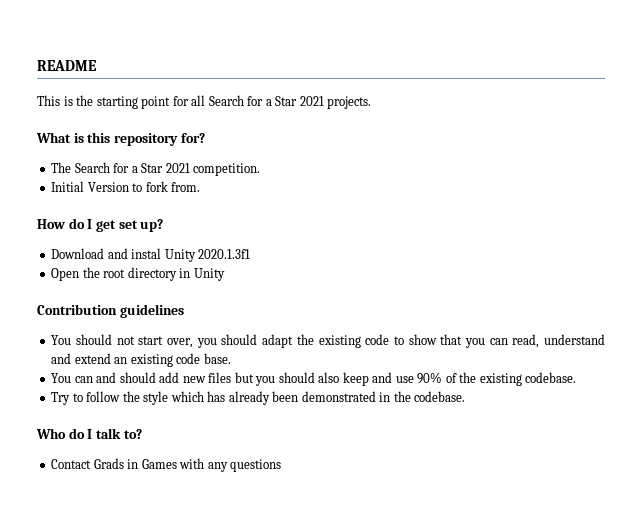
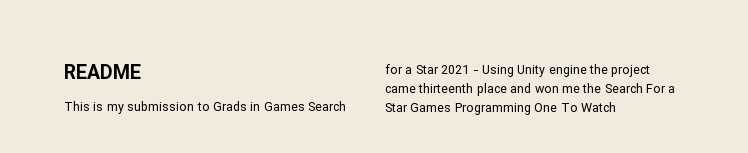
- This is the starting point for all Search for a Star 2021 projects.
- What is this repository for?
- The Search for a Star 2021 competition.
- Initial Version to fork from.
- How do I get set up?
- Download and instal Unity 2020.1.3f1
- Open the root directory in Unity
- Contribution guidelines
- You should not start over, you should adapt the existing code to show that you can read, understand and extend an existing code base.
- You can and should add new files but you should also keep and use 90% of the existing codebase.
- Try to follow the style which has already been demonstrated in the codebase.
- Who do I talk to?
- Contact Grads in Games with any questions
+ This is my submission to Grads in Games Search for a Star 2021 - Using Unity engine the project came thirteenth place and won me the Search For a Star Games Programming One To Watch

